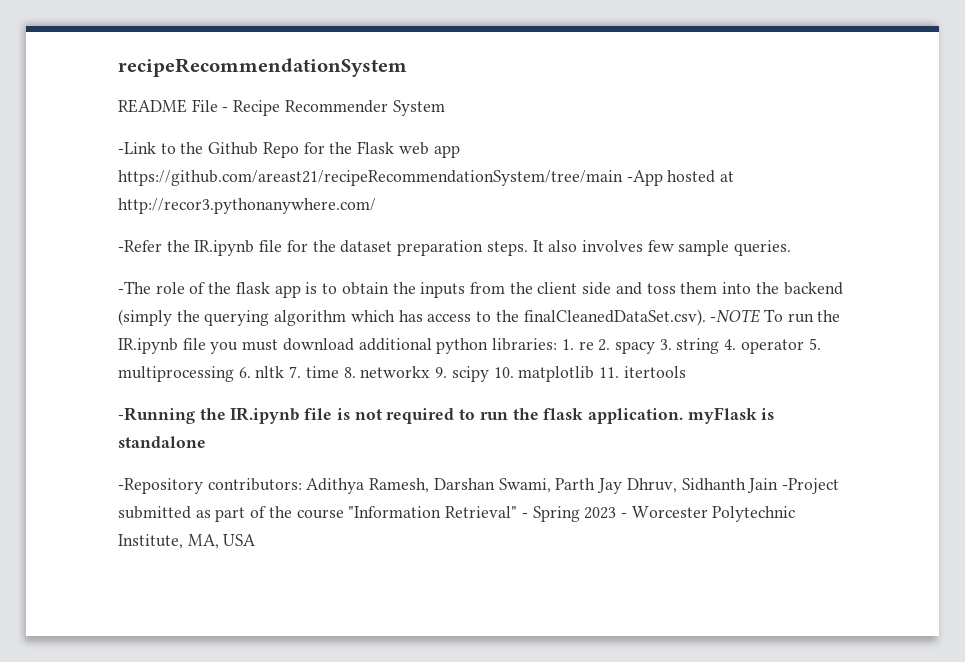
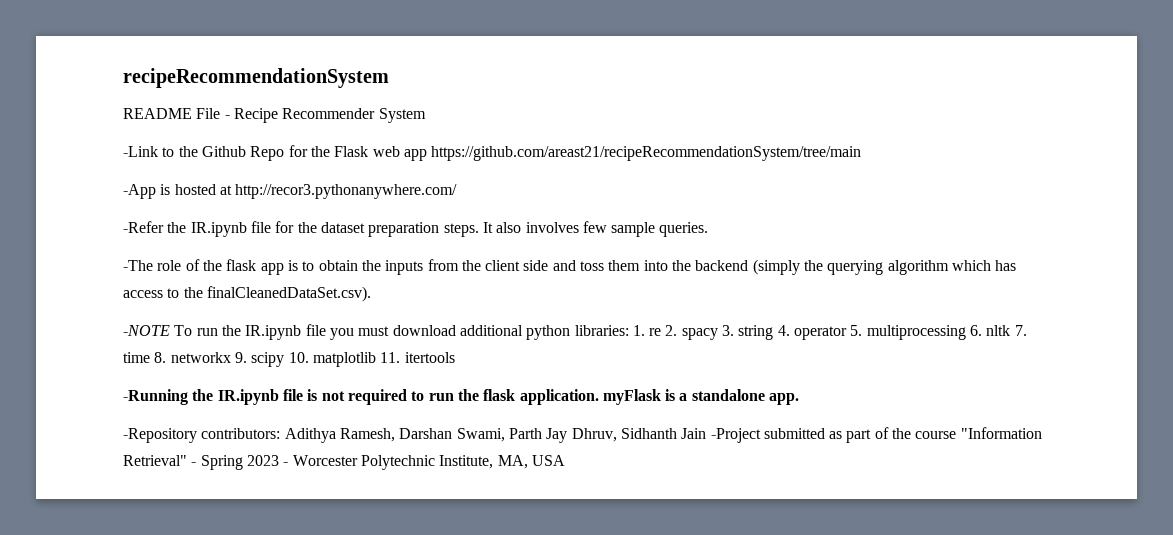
- -Link to the Github Repo for the Flask web app https://github.com/areast21/recipeRecommendationSystem/tree/main -App hosted at http://recor3.pythonanywhere.com/
+ -Link to the Github Repo for the Flask web app https://github.com/areast21/recipeRecommendationSystem/tree/main
+ -App is hosted at http://recor3.pythonanywhere.com/
- -The role of the flask app is to obtain the inputs from the client side and toss them into the backend (simply the querying algorithm which has access to the finalCleanedDataSet.csv). -NOTE To run the IR.ipynb file you must download additional python libraries:
+ -The role of the flask app is to obtain the inputs from the client side and toss them into the backend (simply the querying algorithm which has access to the finalCleanedDataSet.csv).
+ -NOTE To run the IR.ipynb file you must download additional python libraries:
- -Running the IR.ipynb file is not required to run the flask application. myFlask is standalone
+ -Running the IR.ipynb file is not required to run the flask application. myFlask is a standalone app.

